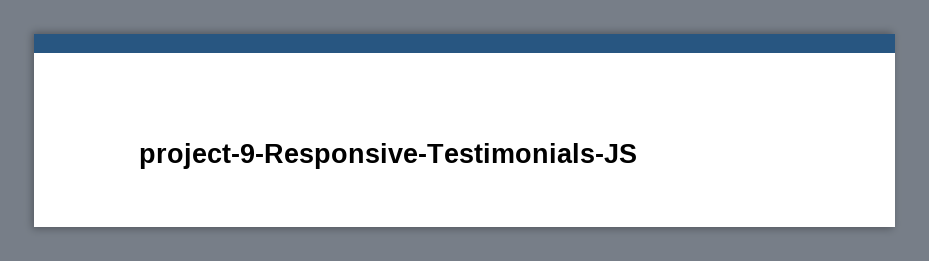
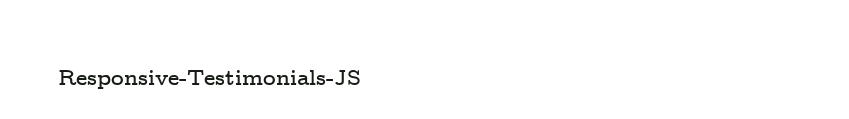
- project-9-Responsive-Testimonials-JS
+ Responsive-Testimonials-JS

